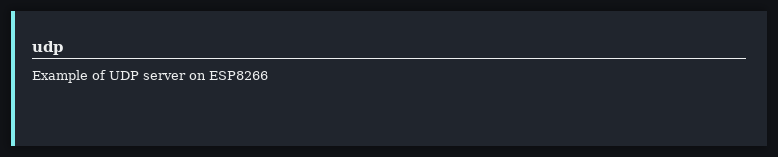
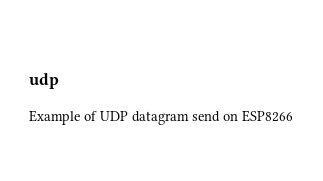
- Example of UDP server on ESP8266
+ Example of UDP datagram send on ESP8266

